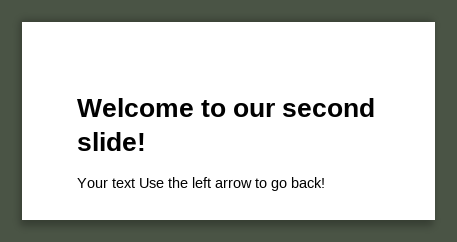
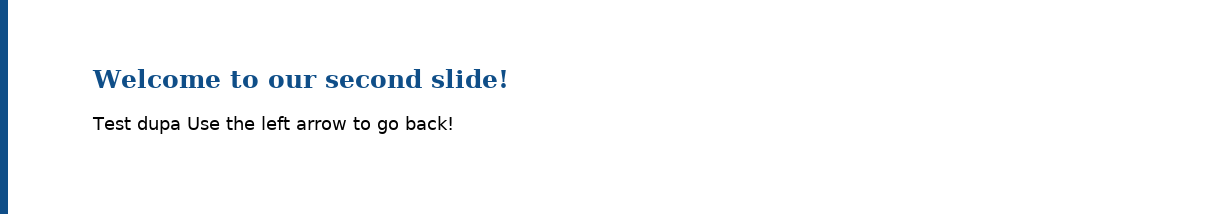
- Your text Use the left arrow to go back!
+ Test dupa Use the left arrow to go back!

